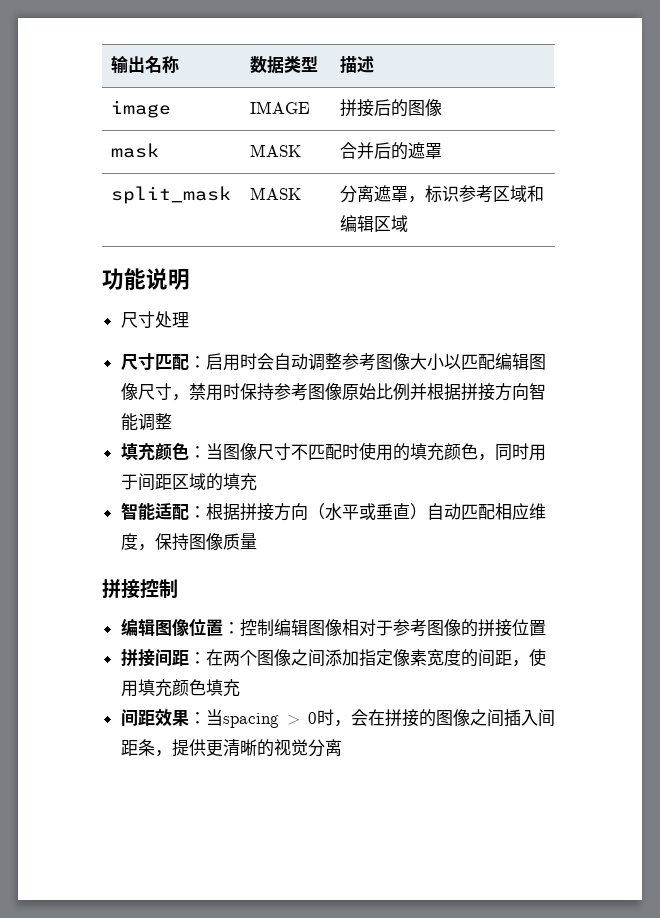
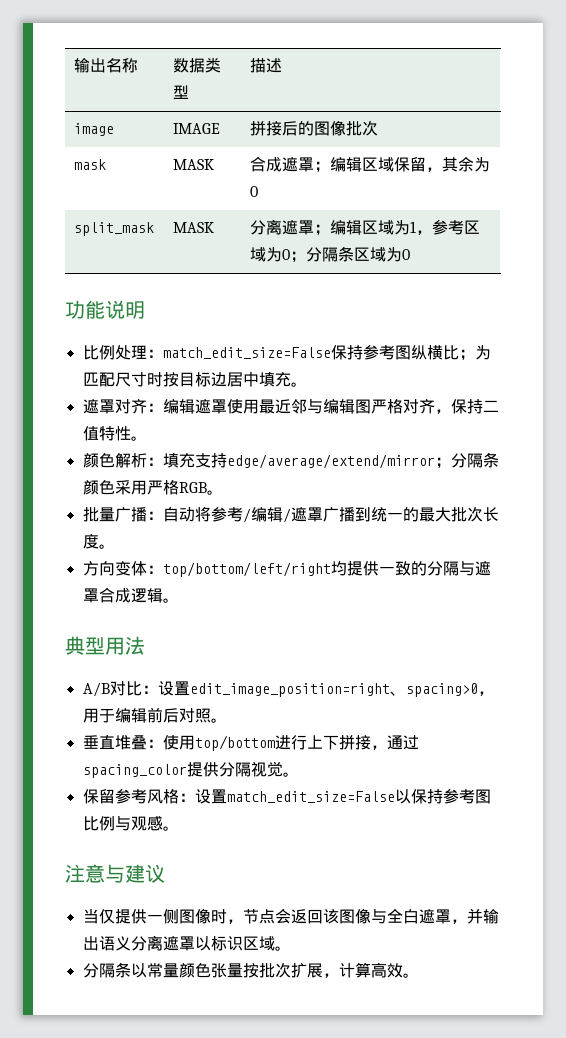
- image | IMAGE | 拼接后的图像
+ image | IMAGE | 拼接后的图像批次
- mask | MASK | 合并后的遮罩
- split_mask | MASK | 分离遮罩，标识参考区域和编辑区域
+ mask | MASK | 合成遮罩；编辑区域保留，其余为0
+ split_mask | MASK | 分离遮罩；编辑区域为1，参考区域为0；分隔条区域为0
- 尺寸处理
- 尺寸匹配：启用时会自动调整参考图像大小以匹配编辑图像尺寸，禁用时保持参考图像原始比例并根据拼接方向智能调整
- 填充颜色：当图像尺寸不匹配时使用的填充颜色，同时用于间距区域的填充
- 智能适配：根据拼接方向（水平或垂直）自动匹配相应维度，保持图像质量
- 拼接控制
- 编辑图像位置：控制编辑图像相对于参考图像的拼接位置
- 拼接间距：在两个图像之间添加指定像素宽度的间距，使用填充颜色填充
- 间距效果：当spacing > 0时，会在拼接的图像之间插入间距条，提供更清晰的视觉分离
+ 比例处理：match_edit_size=False保持参考图纵横比；为匹配尺寸时按目标边居中填充。
+ 遮罩对齐：编辑遮罩使用最近邻与编辑图严格对齐，保持二值特性。
+ 颜色解析：填充支持edge/average/extend/mirror；分隔条颜色采用严格RGB。
+ 批量广播：自动将参考/编辑/遮罩广播到统一的最大批次长度。
+ 方向变体：top/bottom/left/right均提供一致的分隔与遮罩合成逻辑。
+ 典型用法
+ A/B对比：设置edit_image_position=right、spacing>0，用于编辑前后对照。
+ 垂直堆叠：使用top/bottom进行上下拼接，通过spacing_color提供分隔视觉。
+ 保留参考风格：设置match_edit_size=False以保持参考图比例与观感。
+ 注意与建议
+ 当仅提供一侧图像时，节点会返回该图像与全白遮罩，并输出语义分离遮罩以标识区域。
+ 分隔条以常量颜色张量按批次扩展，计算高效。

